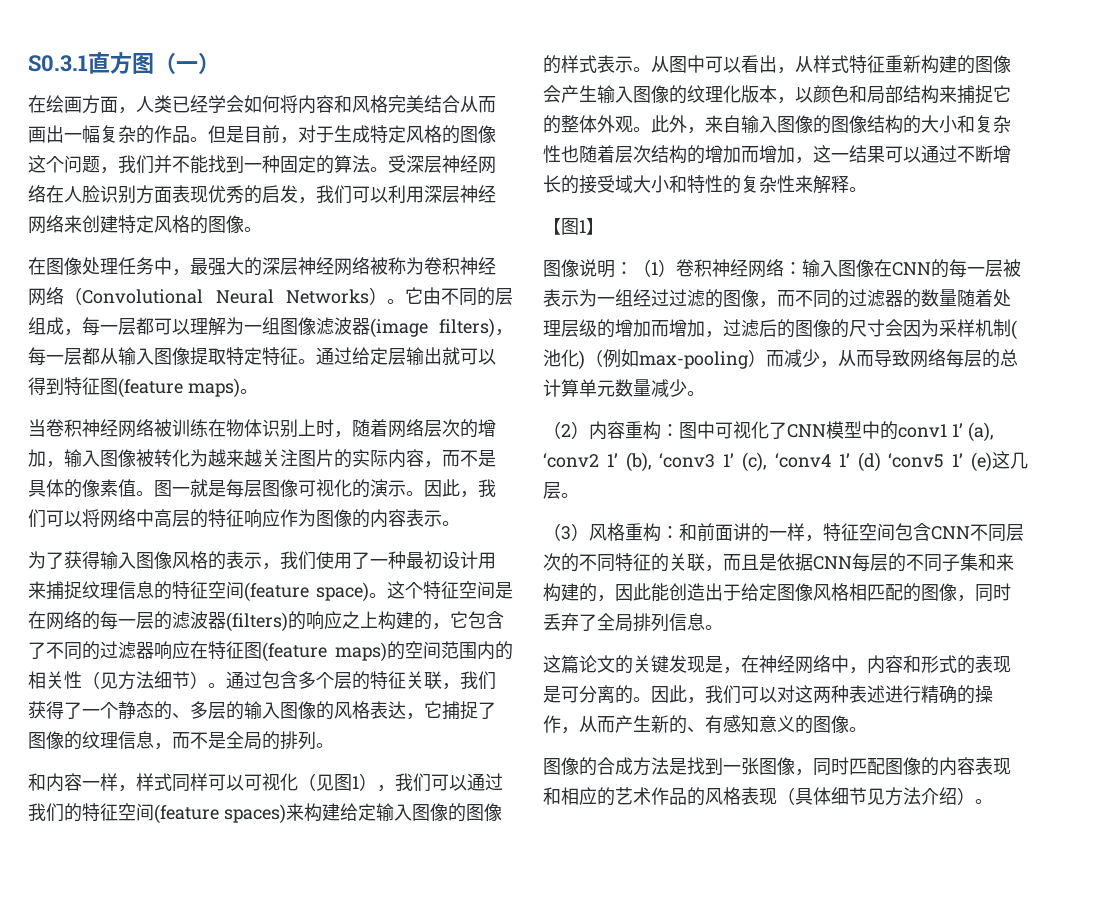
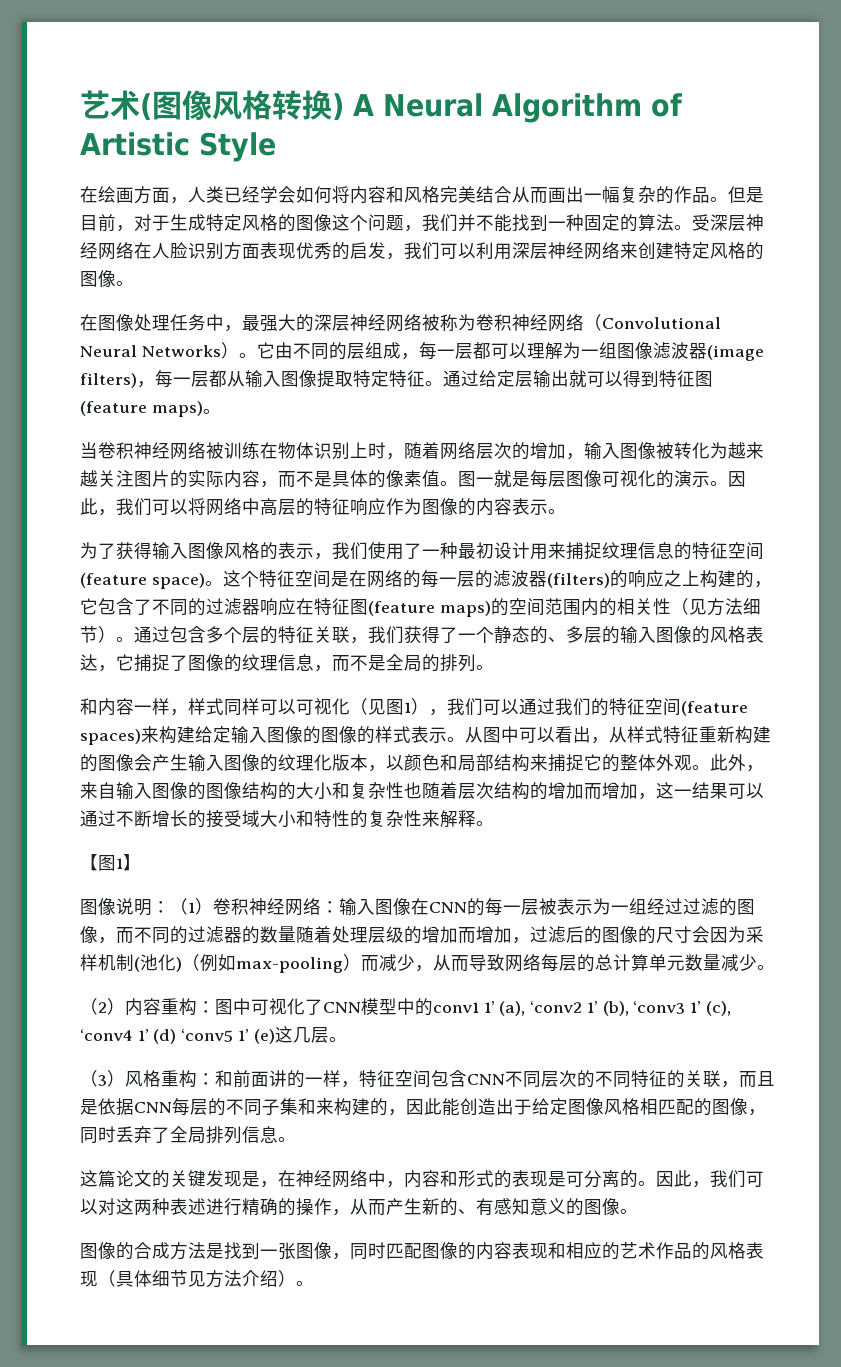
- S0.3.1直方图（一）
+ 艺术(图像风格转换) A Neural Algorithm of Artistic Style

